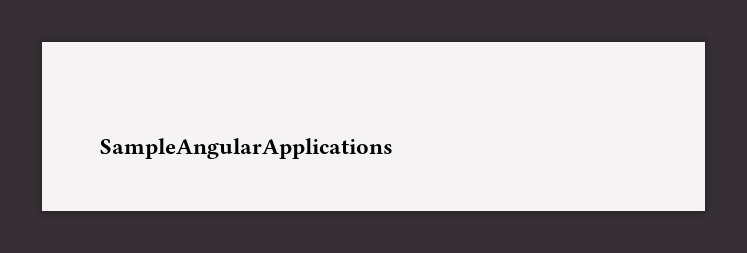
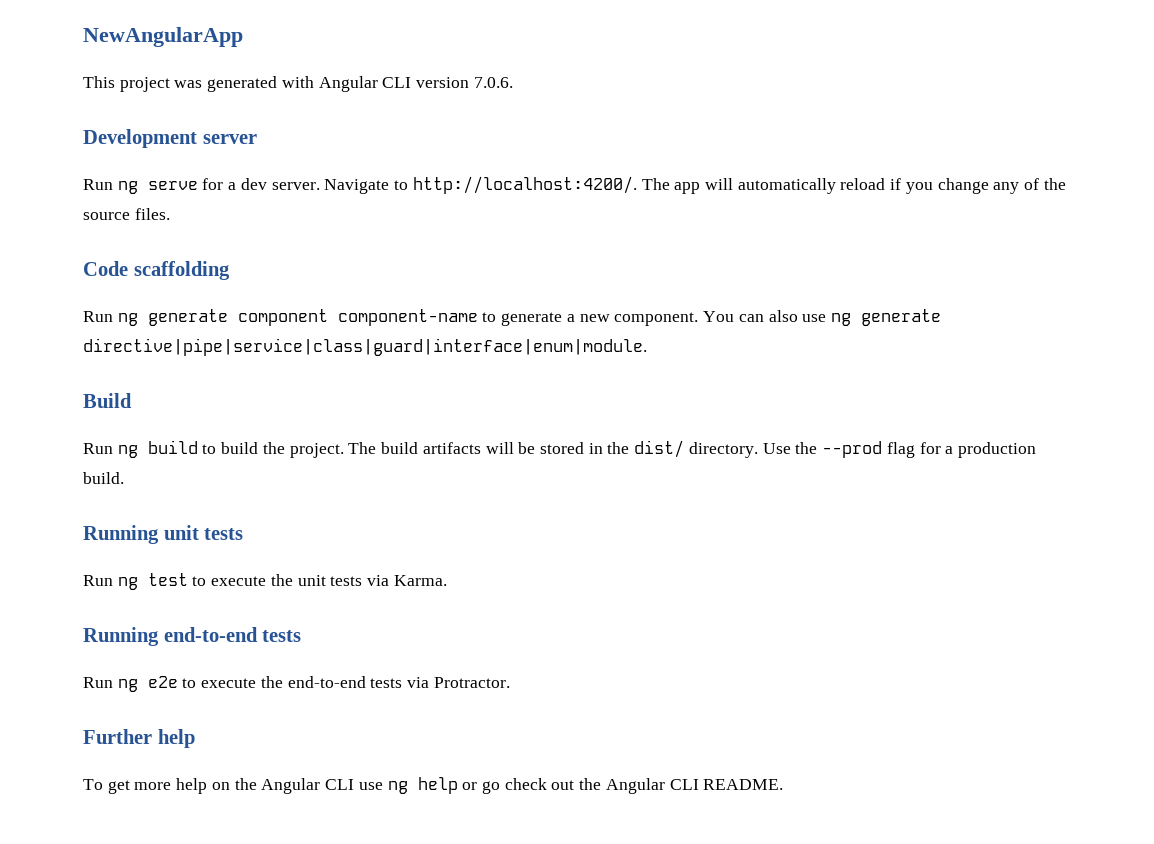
- SampleAngularApplications
+ NewAngularApp
+ This project was generated with Angular CLI version 7.0.6.
+ Development server
+ Run ng serve for a dev server. Navigate to http://localhost:4200/. The app will automatically reload if you change any of the source files.
+ Code scaffolding
+ Run ng generate component component-name to generate a new component. You can also use ng generate directive|pipe|service|class|guard|interface|enum|module.
+ Build
+ Run ng build to build the project. The build artifacts will be stored in the dist/ directory. Use the --prod flag for a production build.
+ Running unit tests
+ Run ng test to execute the unit tests via Karma.
+ Running end-to-end tests
+ Run ng e2e to execute the end-to-end tests via Protractor.
+ Further help
+ To get more help on the Angular CLI use ng help or go check out the Angular CLI README.

